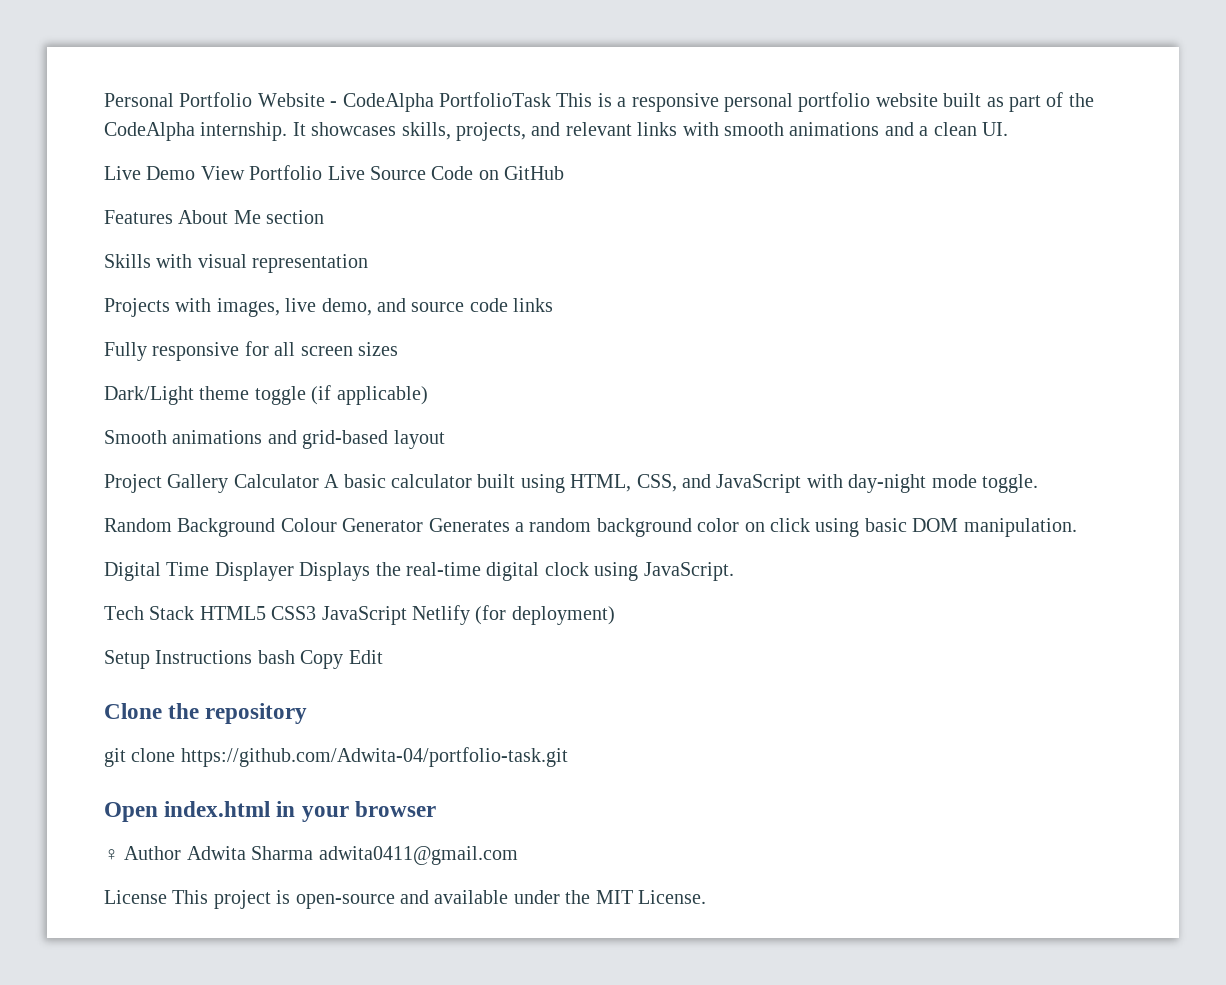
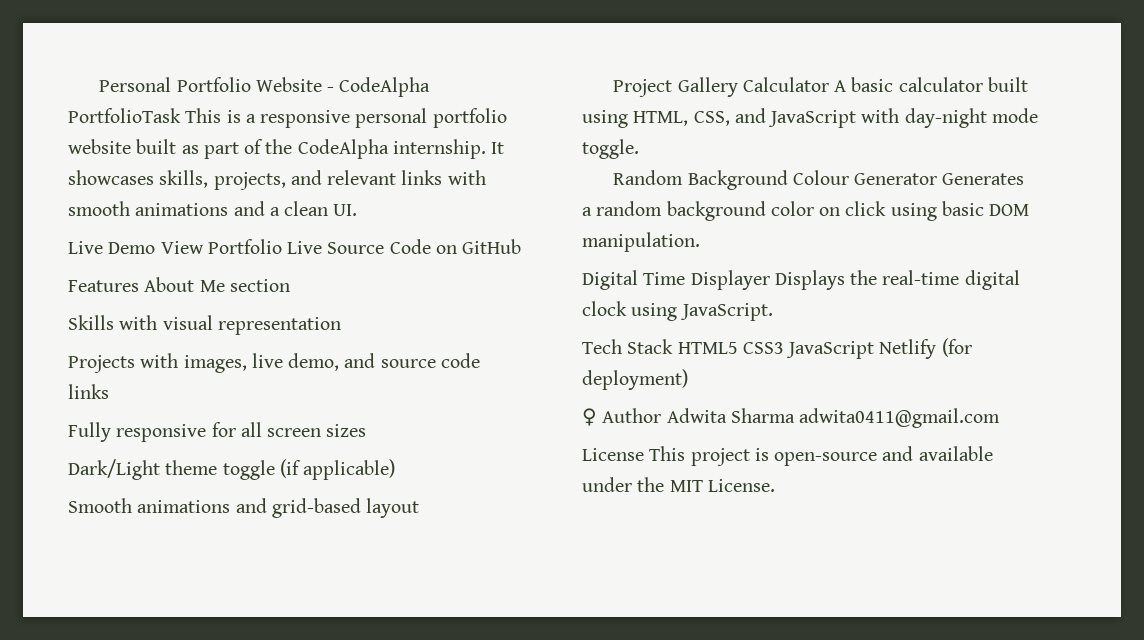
- Setup Instructions bash Copy Edit
- Clone the repository
- git clone https://github.com/Adwita-04/portfolio-task.git
- Open index.html in your browser

